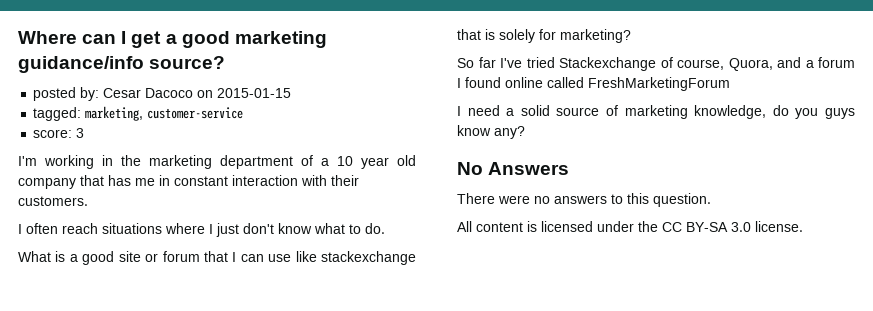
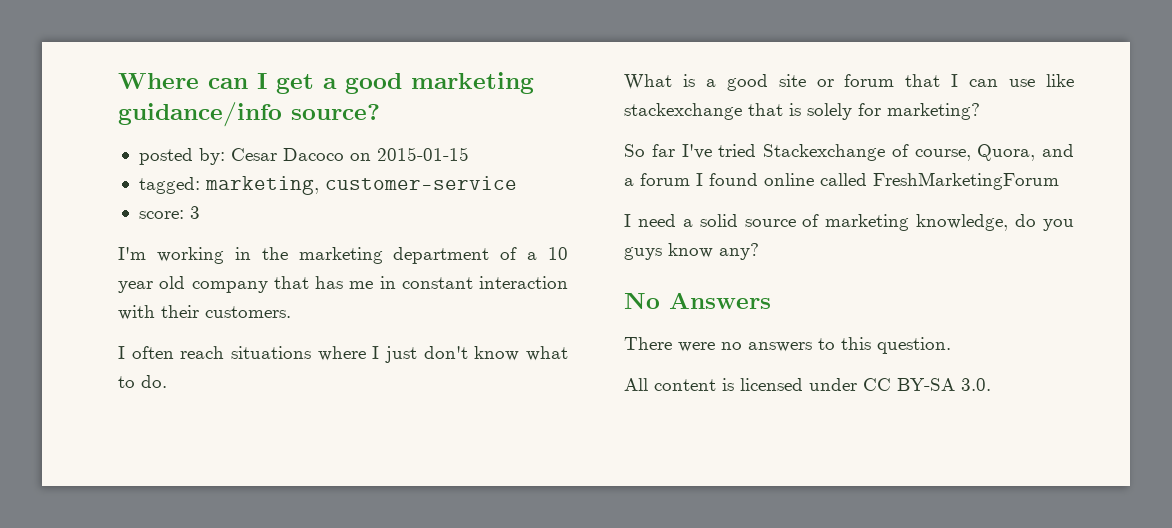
- All content is licensed under the CC BY-SA 3.0 license.
+ All content is licensed under CC BY-SA 3.0.

